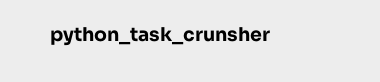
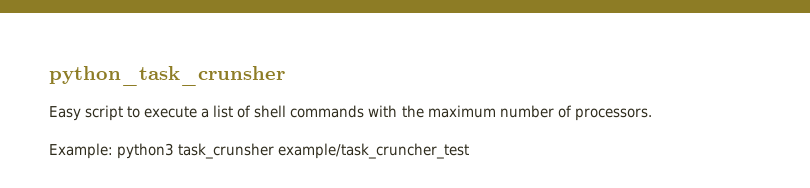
+ Easy script to execute a list of shell commands with the maximum number of processors.
+ Example: python3 task_crunsher example/task_cruncher_test

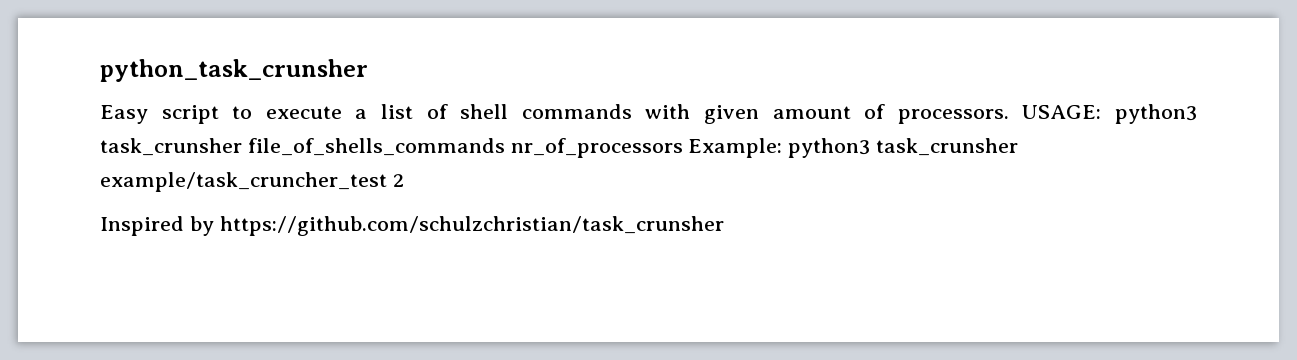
- Easy script to execute a list of shell commands with the maximum number of processors.
- Example: python3 task_crunsher example/task_cruncher_test
+ Easy script to execute a list of shell commands with given amount of processors. USAGE: python3 task_crunsher file_of_shells_commands nr_of_processors Example: python3 task_crunsher example/task_cruncher_test 2
+ Inspired by https://github.com/schulzchristian/task_crunsher

